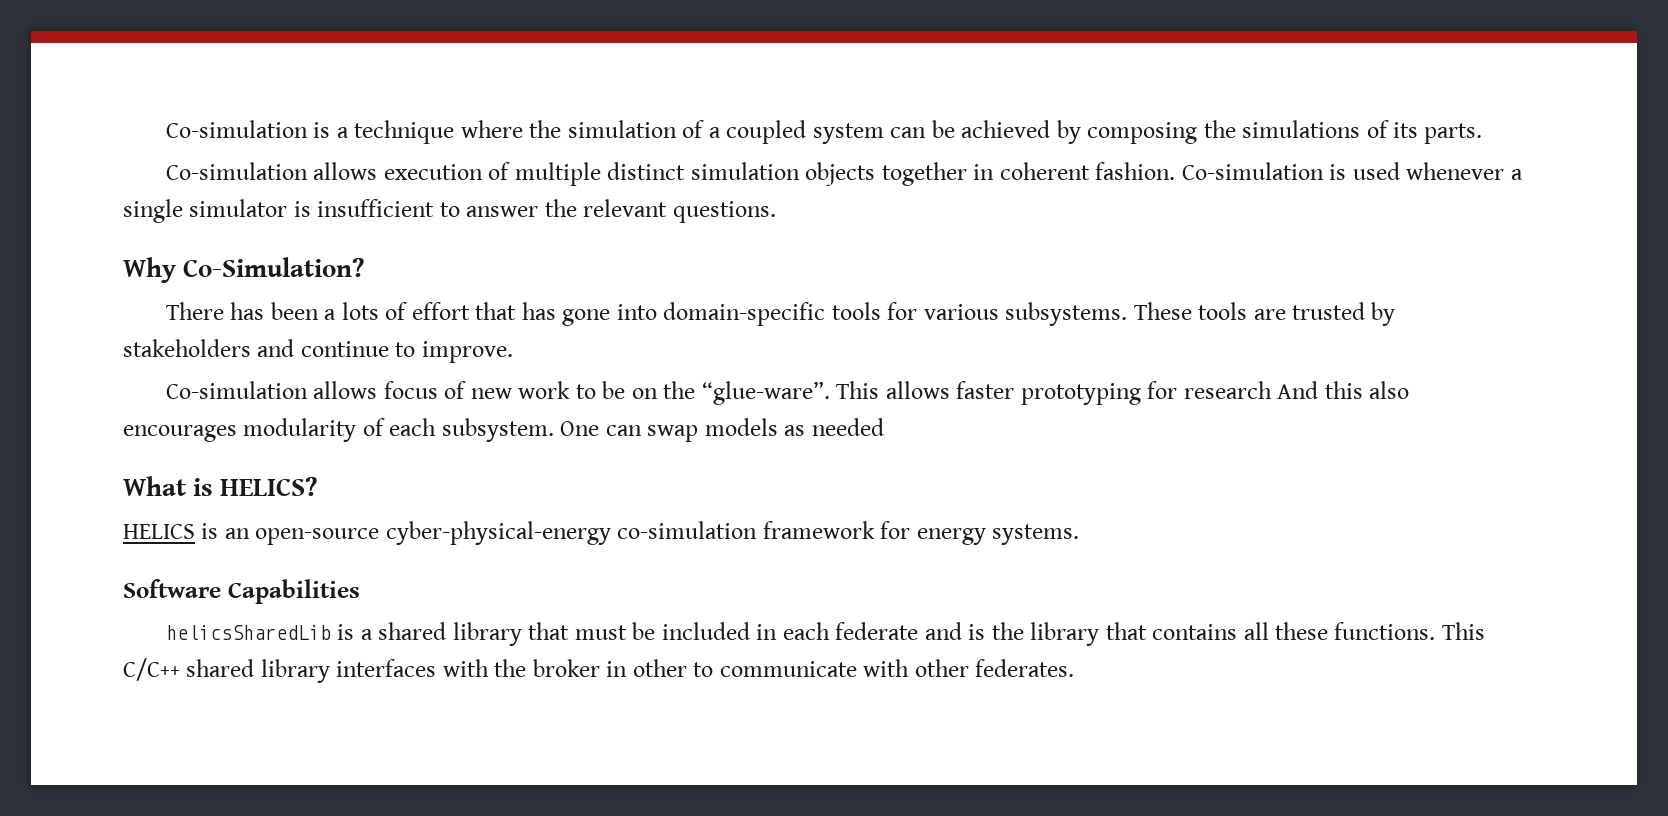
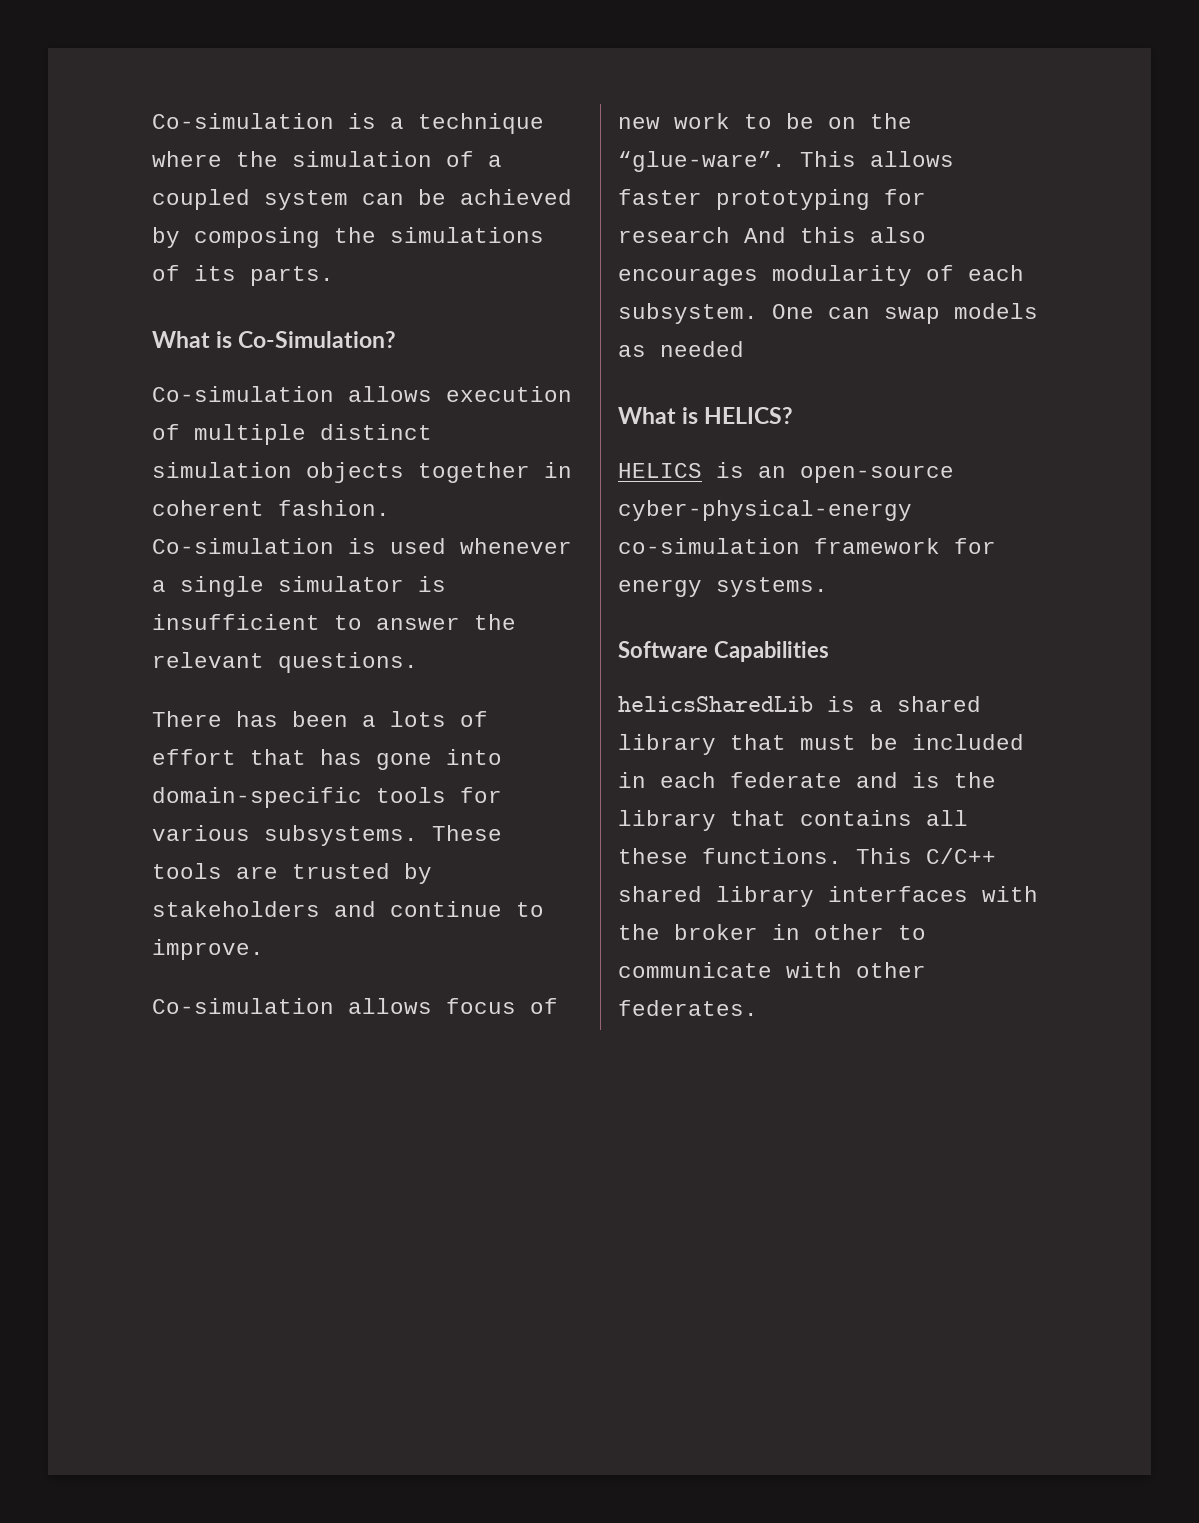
+ What is Co-Simulation?
- Why Co-Simulation?

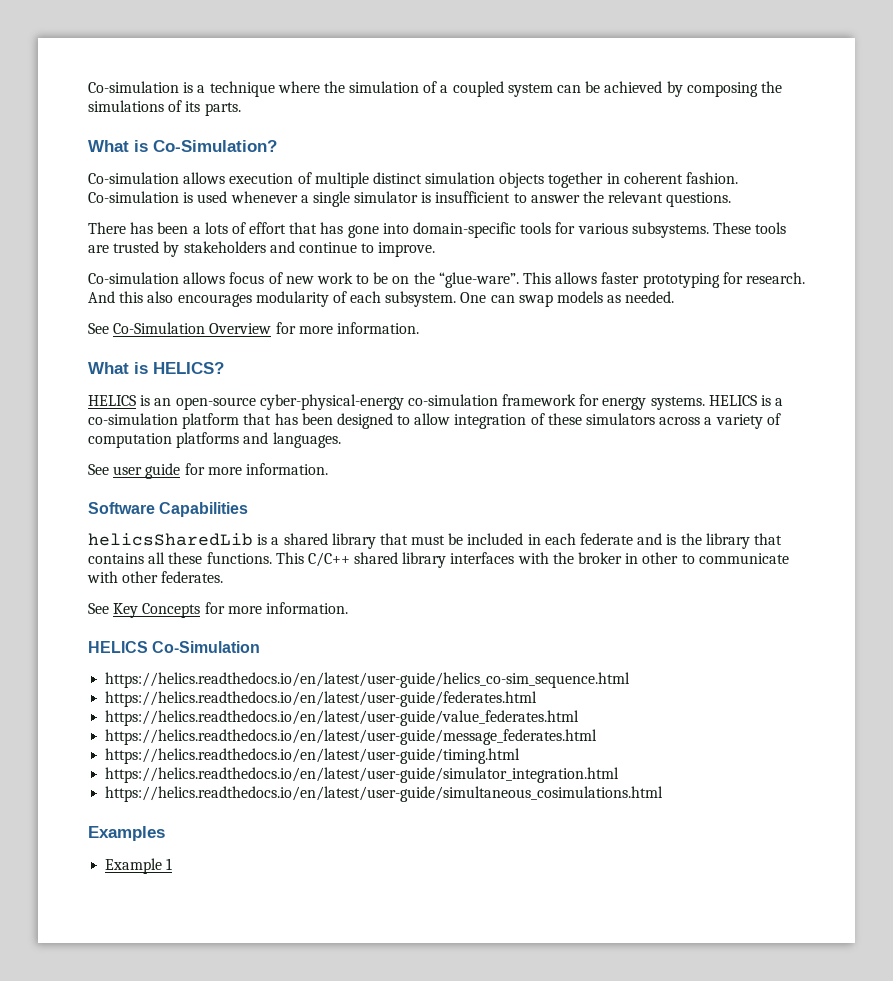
- This allows faster prototyping for research And this also encourages modularity of each subsystem.
+ This allows faster prototyping for research. And this also encourages modularity of each subsystem.
- One can swap models as needed
+ One can swap models as needed.
+ See Co-Simulation Overview for more information.
+ HELICS is a co-simulation platform that has been designed to allow integration of these simulators across a variety of computation platforms and languages.
+ See user guide for more information.
+ See Key Concepts for more information.
+ HELICS Co-Simulation
+ https://helics.readthedocs.io/en/latest/user-guide/helics_co-sim_sequence.html
+ https://helics.readthedocs.io/en/latest/user-guide/federates.html
+ https://helics.readthedocs.io/en/latest/user-guide/value_federates.html
+ https://helics.readthedocs.io/en/latest/user-guide/message_federates.html
+ https://helics.readthedocs.io/en/latest/user-guide/timing.html
+ https://helics.readthedocs.io/en/latest/user-guide/simulator_integration.html
+ https://helics.readthedocs.io/en/latest/user-guide/simultaneous_cosimulations.html
+ Examples
+ Example 1

